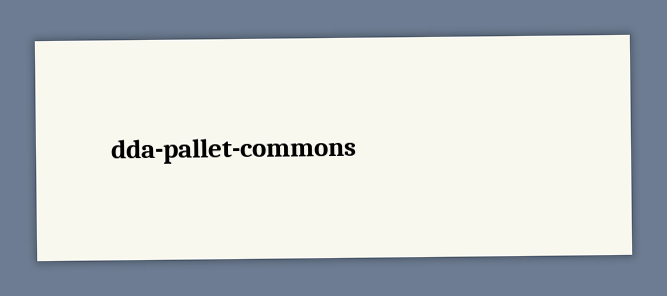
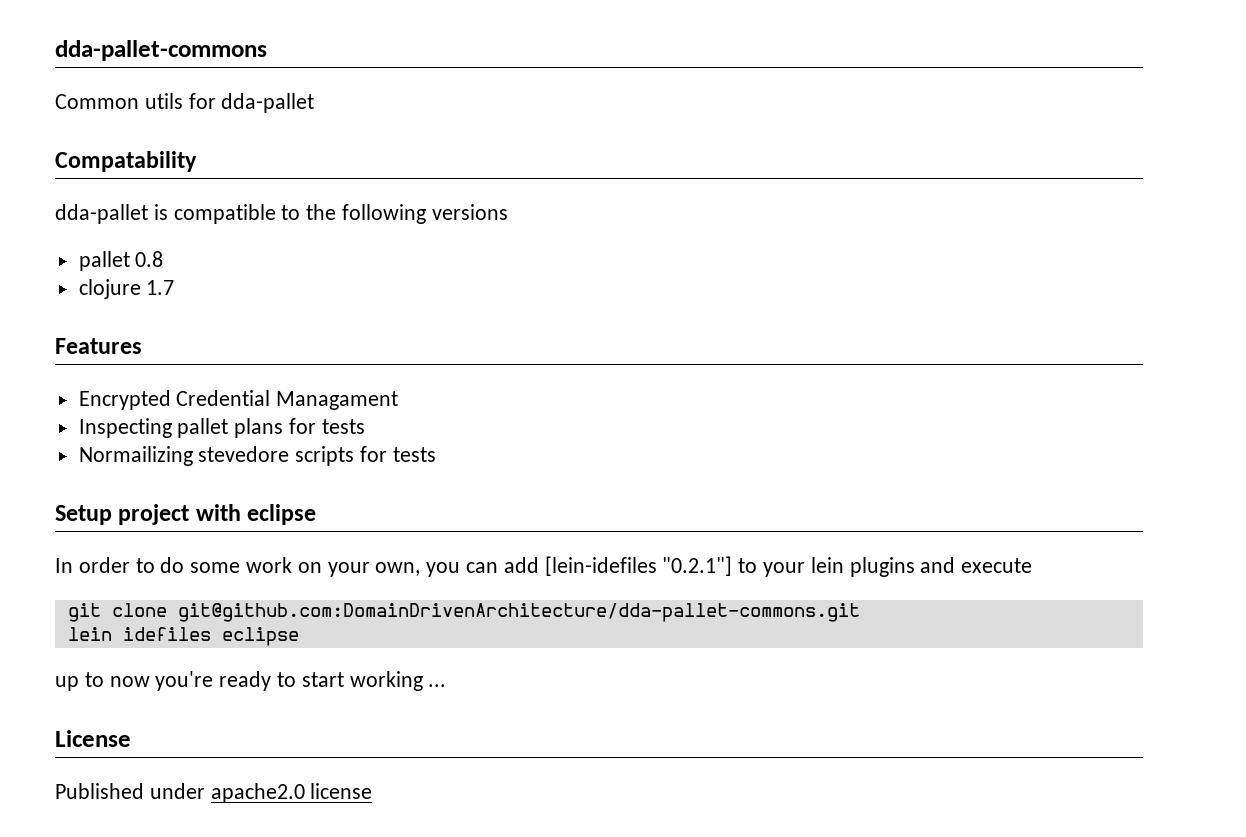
+ Common utils for dda-pallet
+ Compatability
+ dda-pallet is compatible to the following versions
+ pallet 0.8
+ clojure 1.7
+ Features
+ Encrypted Credential Managament
+ Inspecting pallet plans for tests
+ Normailizing stevedore scripts for tests
+ Setup project with eclipse
+ In order to do some work on your own, you can add [lein-idefiles "0.2.1"] to your lein plugins and execute
+ git clone git@github.com:DomainDrivenArchitecture/dda-pallet-commons.git
+ lein idefiles eclipse
+ up to now you're ready to start working ...
+ License
+ Published under apache2.0 license

